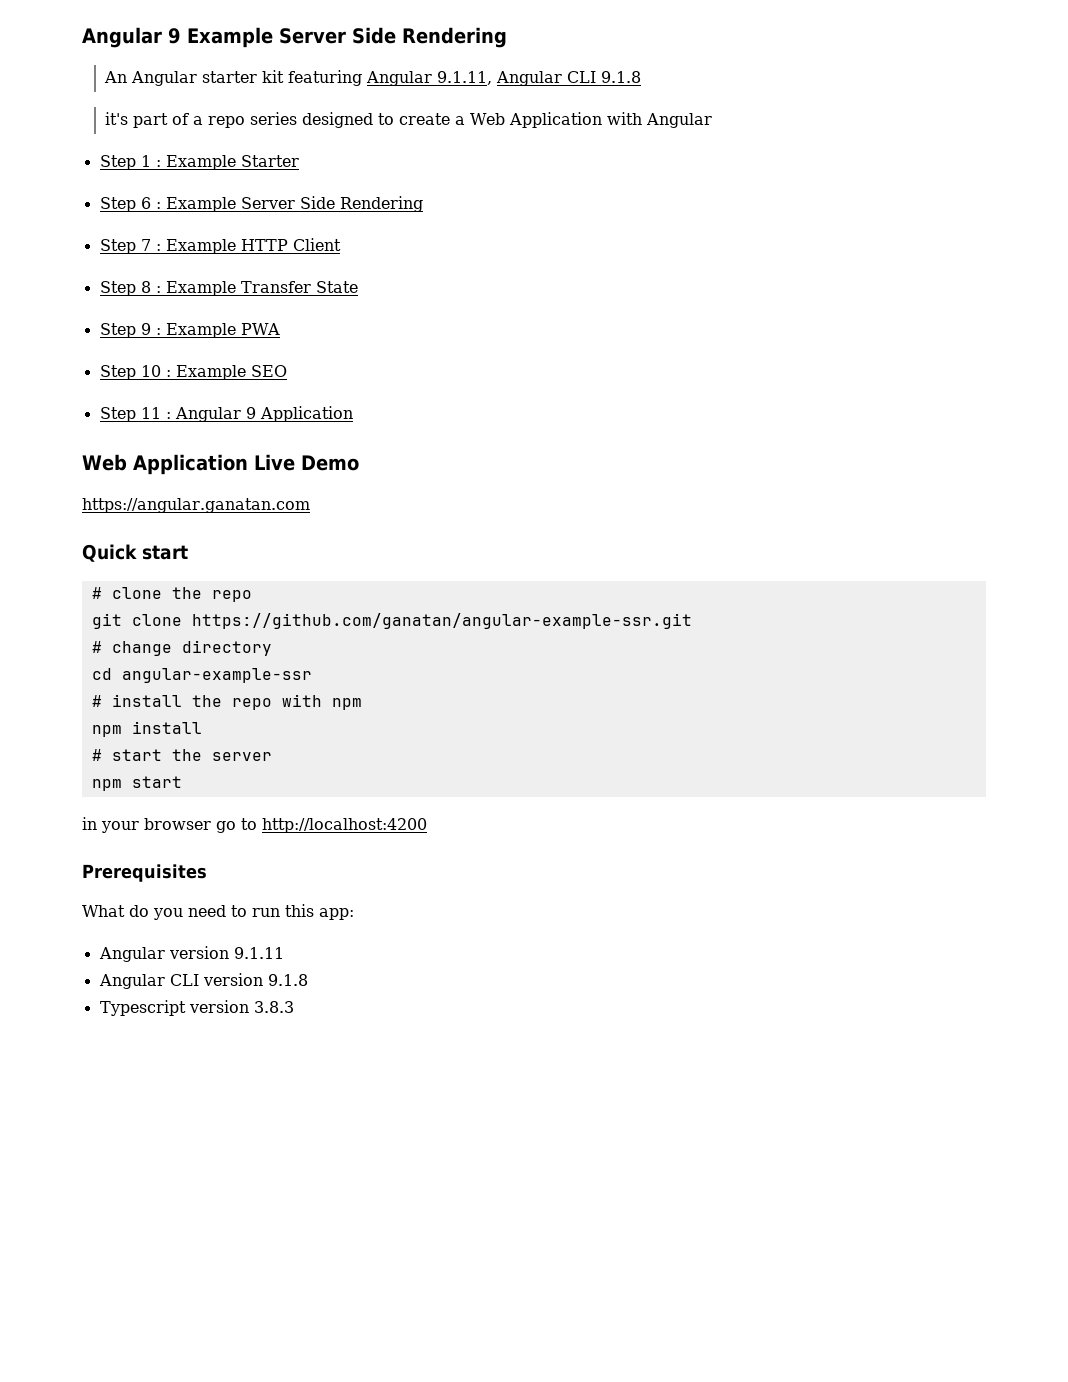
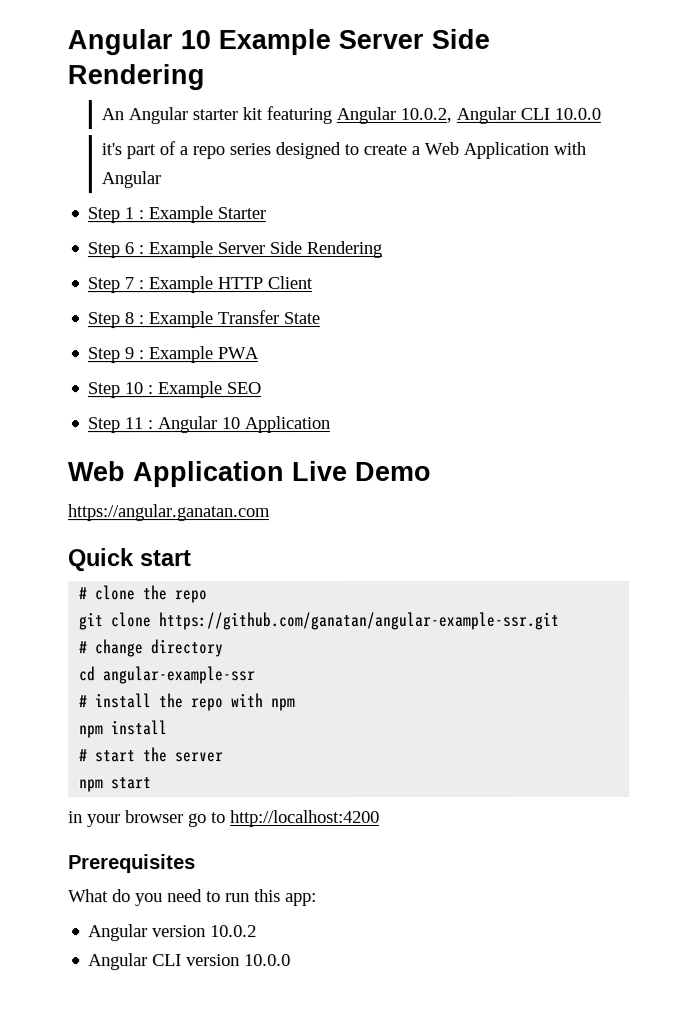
- Angular 9 Example Server Side Rendering
+ Angular 10 Example Server Side Rendering
- An Angular starter kit featuring Angular 9.1.11, Angular CLI 9.1.8
+ An Angular starter kit featuring Angular 10.0.2, Angular CLI 10.0.0
- Step 11 : Angular 9 Application
+ Step 11 : Angular 10 Application
- Angular version 9.1.11
+ Angular version 10.0.2
- Angular CLI version 9.1.8
- Typescript version 3.8.3
+ Angular CLI version 10.0.0

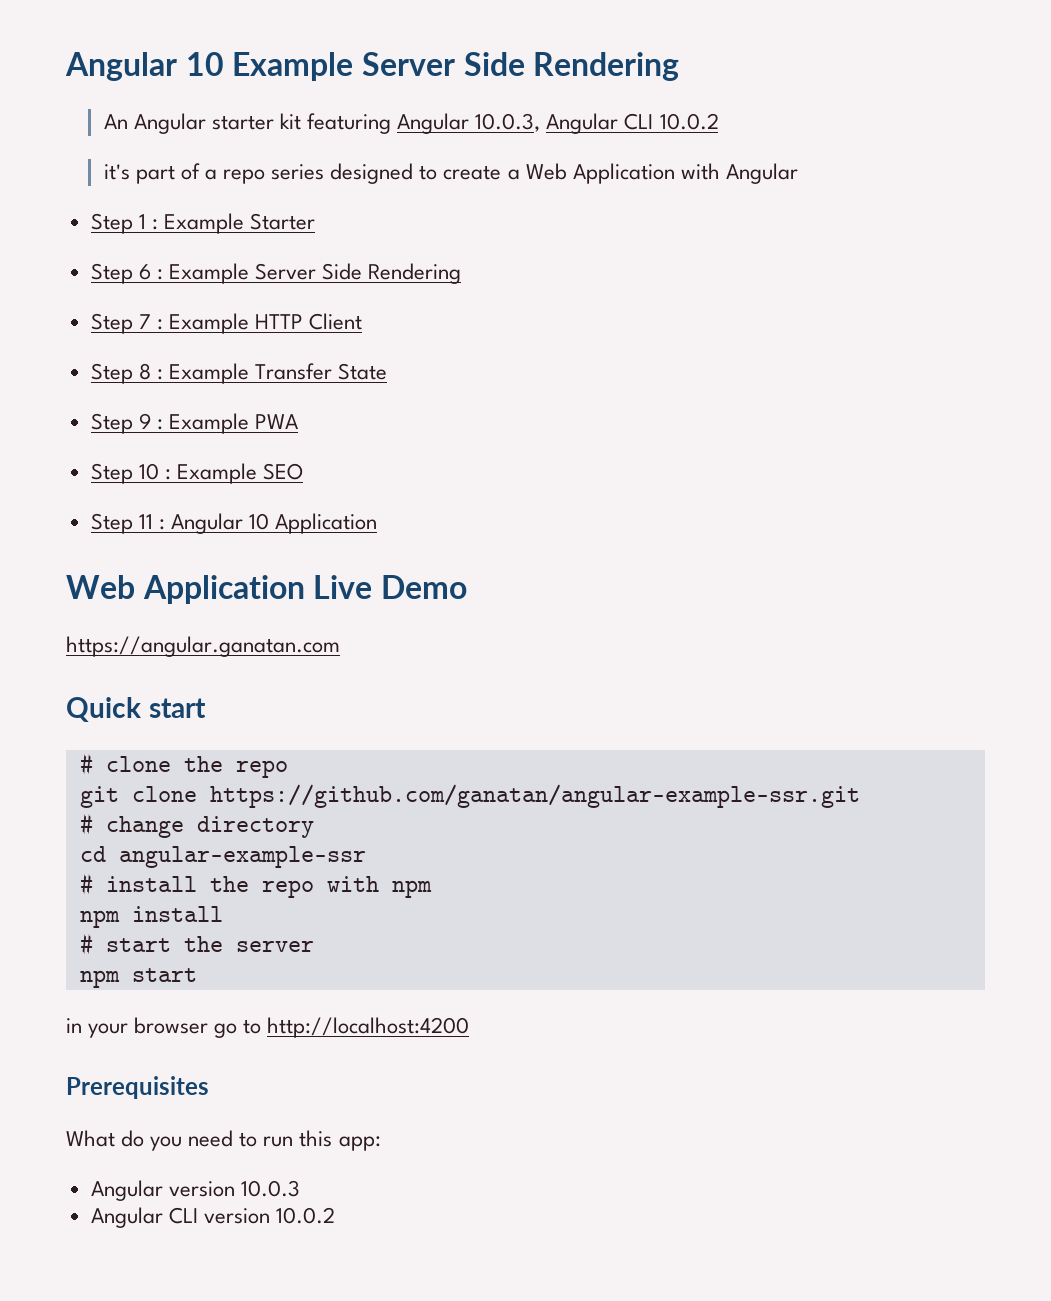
- An Angular starter kit featuring Angular 10.0.2, Angular CLI 10.0.0
+ An Angular starter kit featuring Angular 10.0.3, Angular CLI 10.0.2
- Angular version 10.0.2
+ Angular version 10.0.3
- Angular CLI version 10.0.0
+ Angular CLI version 10.0.2

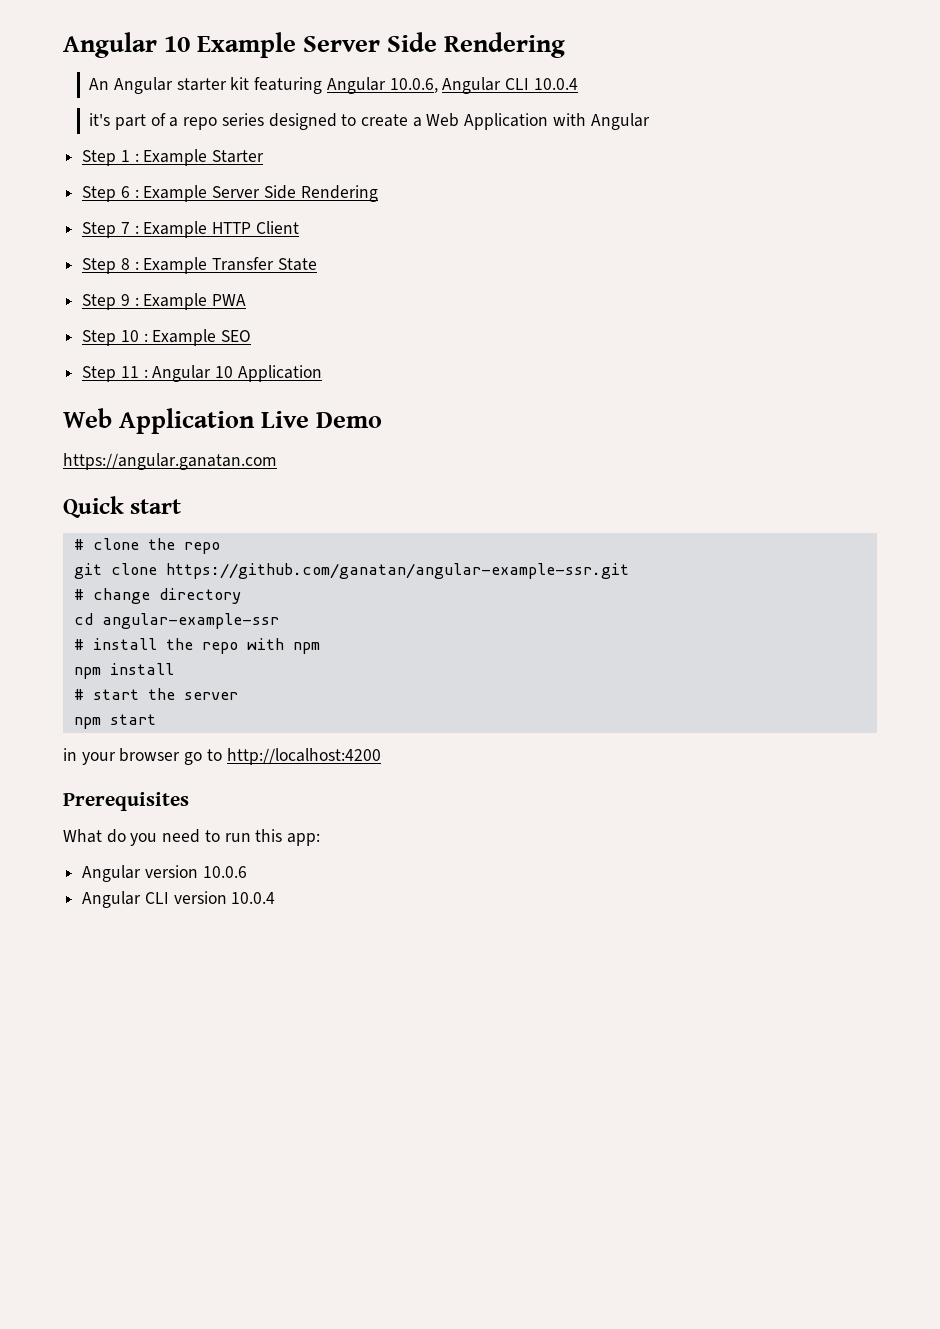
- An Angular starter kit featuring Angular 10.0.3, Angular CLI 10.0.2
+ An Angular starter kit featuring Angular 10.0.6, Angular CLI 10.0.4
- Angular version 10.0.3
+ Angular version 10.0.6
- Angular CLI version 10.0.2
+ Angular CLI version 10.0.4

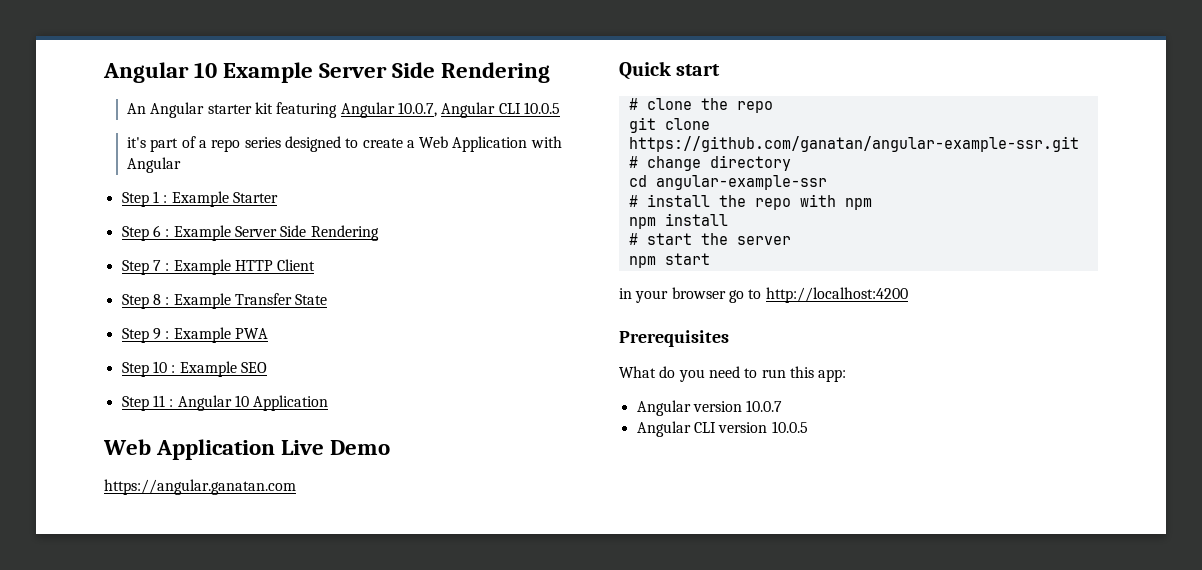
- An Angular starter kit featuring Angular 10.0.6, Angular CLI 10.0.4
+ An Angular starter kit featuring Angular 10.0.7, Angular CLI 10.0.5
- Angular version 10.0.6
+ Angular version 10.0.7
- Angular CLI version 10.0.4
+ Angular CLI version 10.0.5

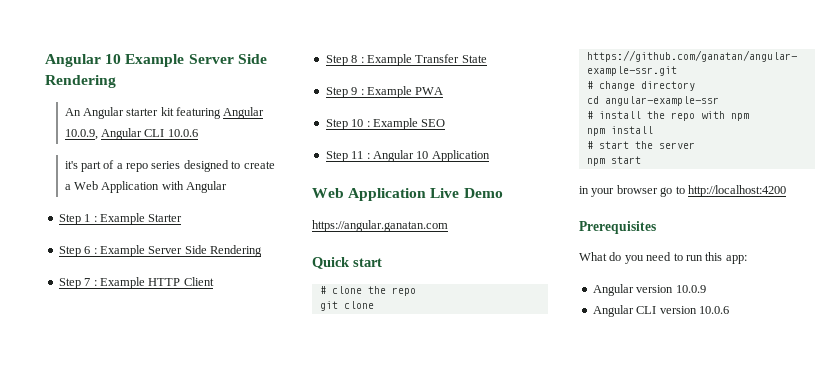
- An Angular starter kit featuring Angular 10.0.7, Angular CLI 10.0.5
+ An Angular starter kit featuring Angular 10.0.9, Angular CLI 10.0.6
- Angular version 10.0.7
+ Angular version 10.0.9
- Angular CLI version 10.0.5
+ Angular CLI version 10.0.6

